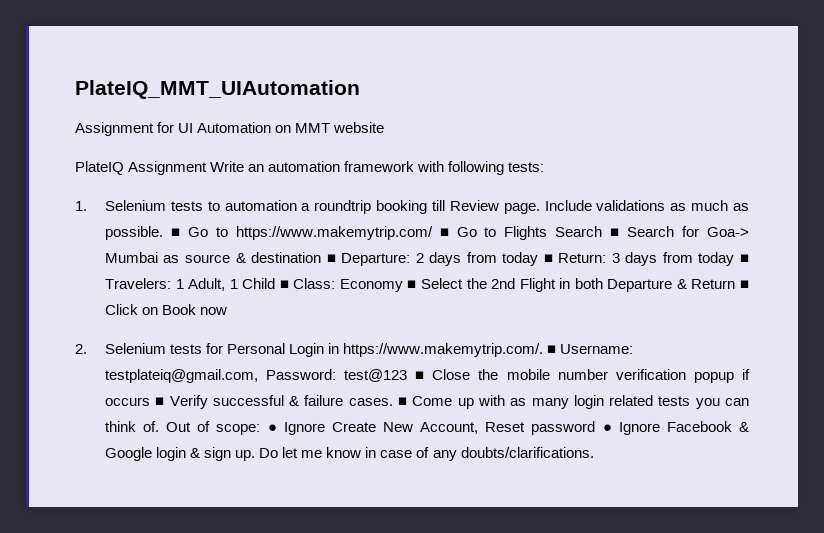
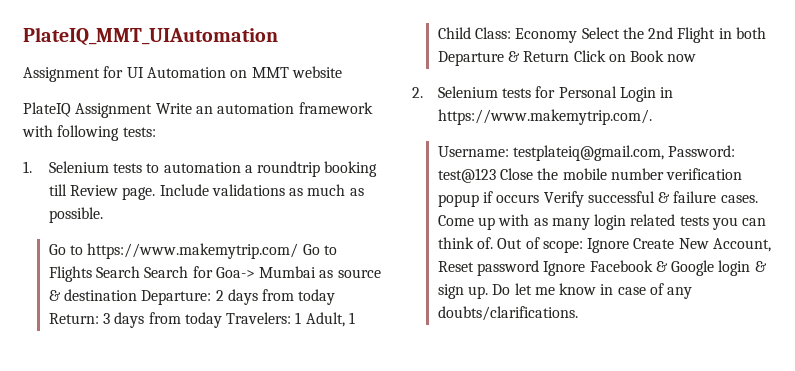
- Include validations as much as possible. ■ Go to https://www.makemytrip.com/ ■ Go to Flights Search ■ Search for Goa-> Mumbai as source & destination ■ Departure: 2 days from today ■ Return: 3 days from today ■ Travelers: 1 Adult, 1 Child ■ Class: Economy ■ Select the 2nd Flight in both Departure & Return ■ Click on Book now
+ Include validations as much as possible.
+ Go to https://www.makemytrip.com/ Go to Flights Search Search for Goa-> Mumbai as source & destination Departure: 2 days from today Return: 3 days from today Travelers: 1 Adult, 1 Child Class: Economy Select the 2nd Flight in both Departure & Return Click on Book now
- 2. Selenium tests for Personal Login in https://www.makemytrip.com/. ■ Username: testplateiq@gmail.com, Password: test@123 ■ Close the mobile number verification popup if occurs ■ Verify successful & failure cases.
+ 2. Selenium tests for Personal Login in https://www.makemytrip.com/.
+ Username: testplateiq@gmail.com, Password: test@123 Close the mobile number verification popup if occurs Verify successful & failure cases.
- ■ Come up with as many login related tests you can think of.
+ Come up with as many login related tests you can think of.
- Out of scope: ● Ignore Create New Account, Reset password ● Ignore Facebook & Google login & sign up.
+ Out of scope: Ignore Create New Account, Reset password Ignore Facebook & Google login & sign up.

